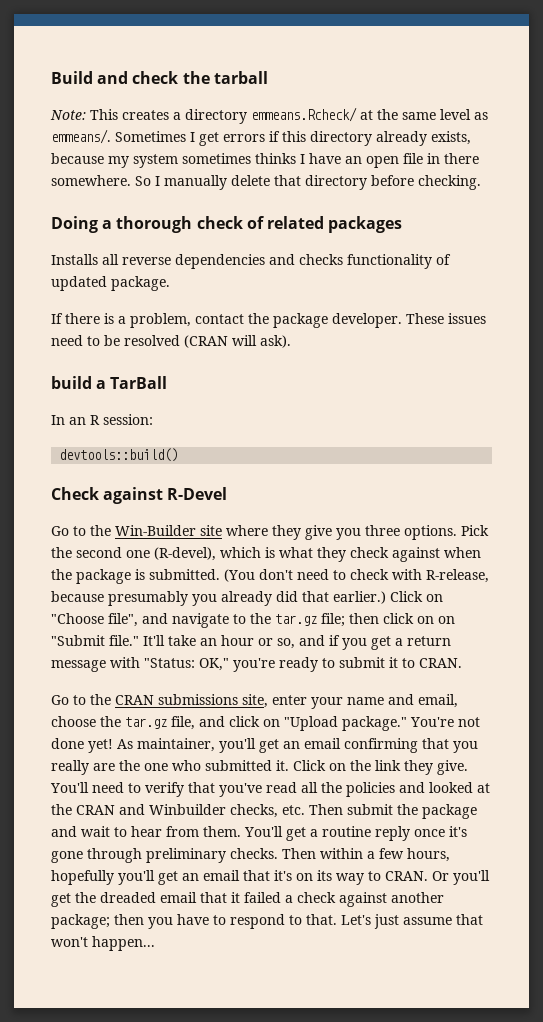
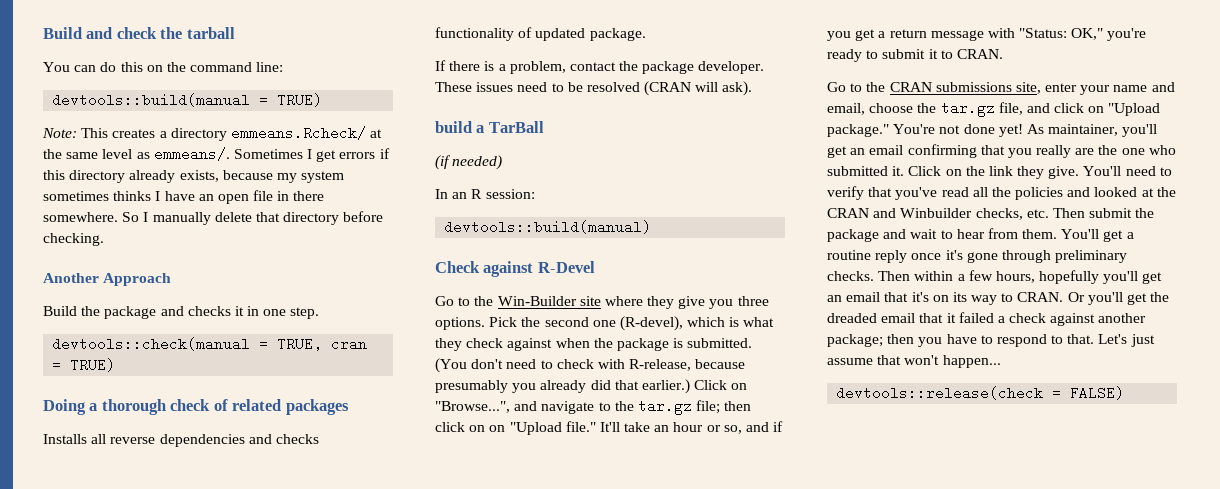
+ You can do this on the command line:
+ devtools::build(manual = TRUE)
+ Another Approach
+ Build the package and checks it in one step.
+ devtools::check(manual = TRUE, cran = TRUE)
+ (if needed)
- devtools::build()
+ devtools::build(manual)
- Click on "Choose file", and navigate to the tar.gz file; then click on on "Submit file."
+ Click on "Browse...", and navigate to the tar.gz file; then click on on "Upload file."
+ devtools::release(check = FALSE)

